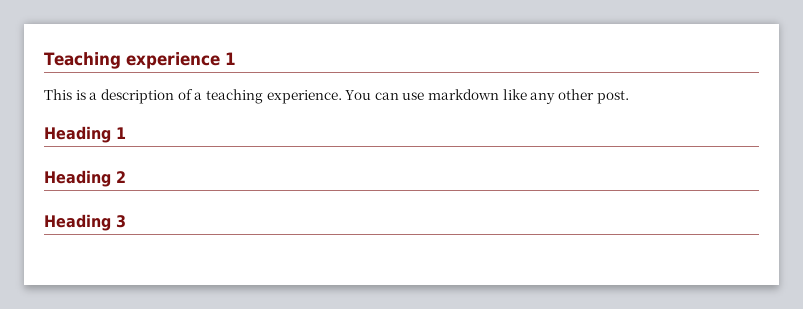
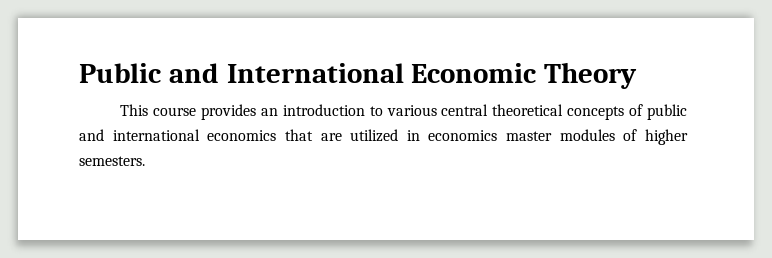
- Teaching experience 1
- This is a description of a teaching experience. You can use markdown like any other post.
- Heading 1
- Heading 2
- Heading 3
+ Public and International Economic Theory
+ This course provides an introduction to various central theoretical concepts of public and international economics that are utilized in economics master modules of higher semesters.

